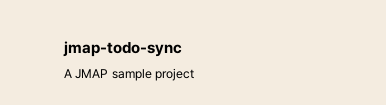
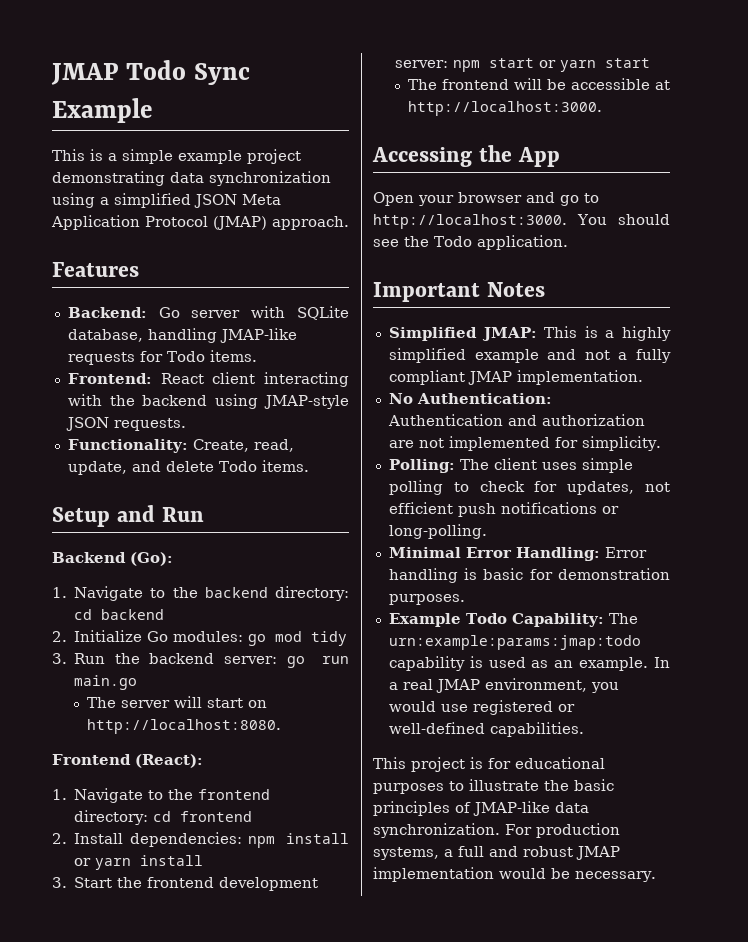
- jmap-todo-sync
- A JMAP sample project
+ JMAP Todo Sync Example
+ This is a simple example project demonstrating data synchronization using a simplified JSON Meta Application Protocol (JMAP) approach.
+ Features
+ Backend: Go server with SQLite database, handling JMAP-like requests for Todo items.
+ Frontend: React client interacting with the backend using JMAP-style JSON requests.
+ Functionality: Create, read, update, and delete Todo items.
+ Setup and Run
+ Backend (Go):
+ 1. Navigate to the backend directory: cd backend
+ 2. Initialize Go modules: go mod tidy
+ 3. Run the backend server: go run main.go
+ The server will start on http://localhost:8080.
+ Frontend (React):
+ 1. Navigate to the frontend directory: cd frontend
+ 2. Install dependencies: npm install or yarn install
+ 3. Start the frontend development server: npm start or yarn start
+ The frontend will be accessible at http://localhost:3000.
+ Accessing the App
+ Open your browser and go to http://localhost:3000. You should see the Todo application.
+ Important Notes
+ Simplified JMAP: This is a highly simplified example and not a fully compliant JMAP implementation.
+ No Authentication: Authentication and authorization are not implemented for simplicity.
+ Polling: The client uses simple polling to check for updates, not efficient push notifications or long-polling.
+ Minimal Error Handling: Error handling is basic for demonstration purposes.
+ Example Todo Capability: The urn:example:params:jmap:todo capability is used as an example. In a real JMAP environment, you would use registered or well-defined capabilities.
+ This project is for educational purposes to illustrate the basic principles of JMAP-like data synchronization. For production systems, a full and robust JMAP implementation would be necessary.

